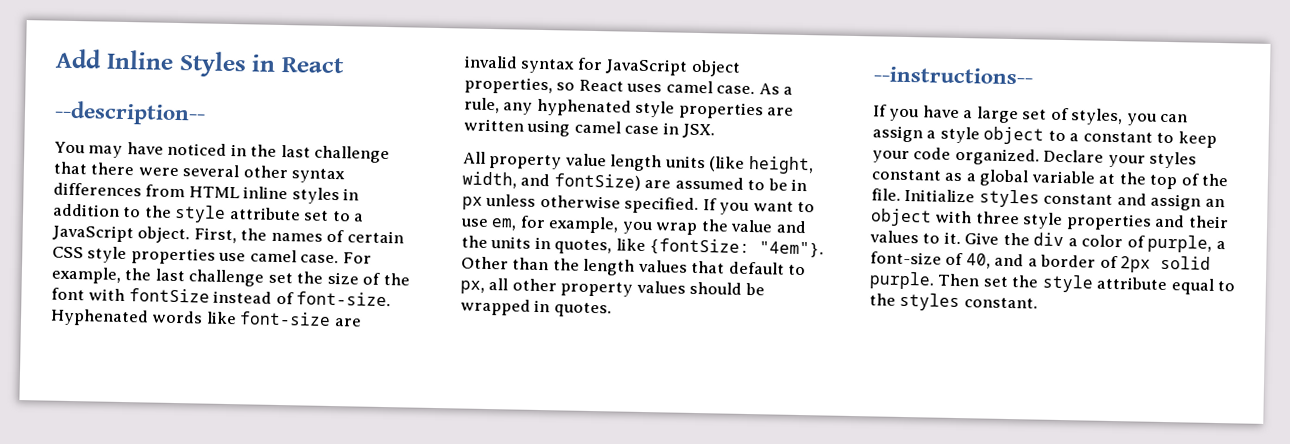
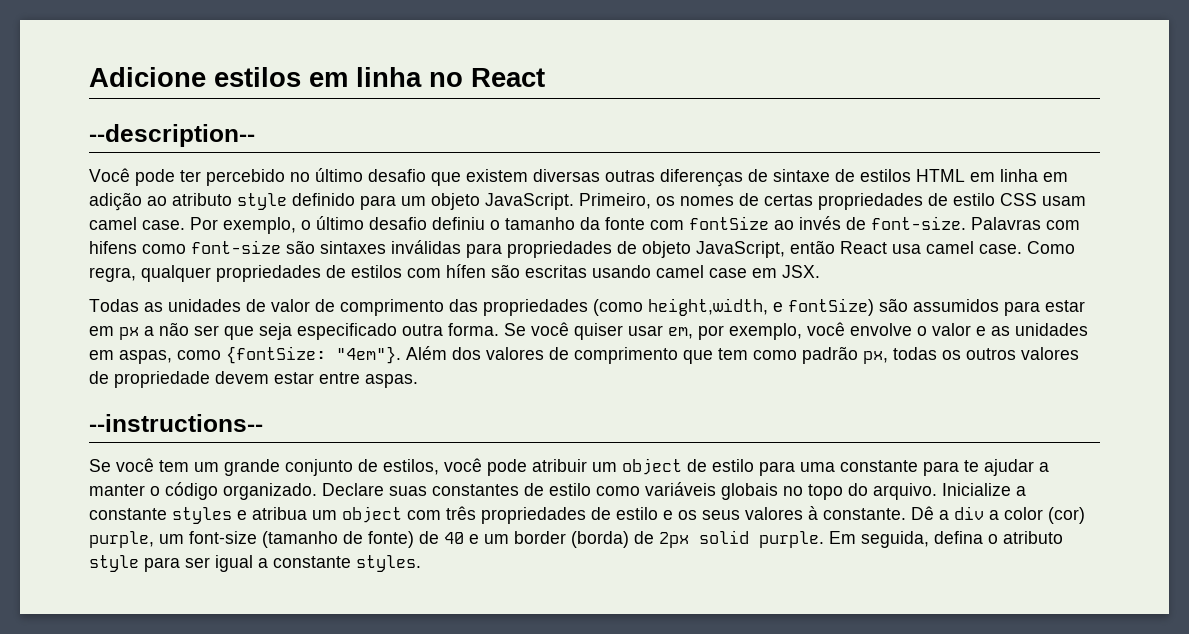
- Add Inline Styles in React
+ Adicione estilos em linha no React
  --description--
- You may have noticed in the last challenge that there were several other syntax differences from HTML inline styles in addition to the style attribute set to a JavaScript object. First, the names of certain CSS style properties use camel case. For example, the last challenge set the size of the font with fontSize instead of font-size. Hyphenated words like font-size are invalid syntax for JavaScript object properties, so React uses camel case. As a rule, any hyphenated style properties are written using camel case in JSX.
+ Você pode ter percebido no último desafio que existem diversas outras diferenças de sintaxe de estilos HTML em linha em adição ao atributo style definido para um objeto JavaScript. Primeiro, os nomes de certas propriedades de estilo CSS usam camel case. Por exemplo, o último desafio definiu o tamanho da fonte com fontSize ao invés de font-size. Palavras com hifens como font-size são sintaxes inválidas para propriedades de objeto JavaScript, então React usa camel case. Como regra, qualquer propriedades de estilos com hífen são escritas usando camel case em JSX.
- All property value length units (like height, width, and fontSize) are assumed to be in px unless otherwise specified. If you want to use em, for example, you wrap the value and the units in quotes, like {fontSize: "4em"}. Other than the length values that default to px, all other property values should be wrapped in quotes.
+ Todas as unidades de valor de comprimento das propriedades (como height,width, e fontSize) são assumidos para estar em px a não ser que seja especificado outra forma. Se você quiser usar em, por exemplo, você envolve o valor e as unidades em aspas, como {fontSize: "4em"}. Além dos valores de comprimento que tem como padrão px, todas os outros valores de propriedade devem estar entre aspas.
  --instructions--
- If you have a large set of styles, you can assign a style object to a constant to keep your code organized. Declare your styles constant as a global variable at the top of the file. Initialize styles constant and assign an object with three style properties and their values to it. Give the div a color of purple, a font-size of 40, and a border of 2px solid purple. Then set the style attribute equal to the styles constant.
+ Se você tem um grande conjunto de estilos, você pode atribuir um object de estilo para uma constante para te ajudar a manter o código organizado. Declare suas constantes de estilo como variáveis globais no topo do arquivo. Inicialize a constante styles e atribua um object com três propriedades de estilo e os seus valores à constante. Dê a div a color (cor) purple, um font-size (tamanho de fonte) de 40 e um border (borda) de 2px solid purple. Em seguida, defina o atributo style para ser igual a constante styles.

